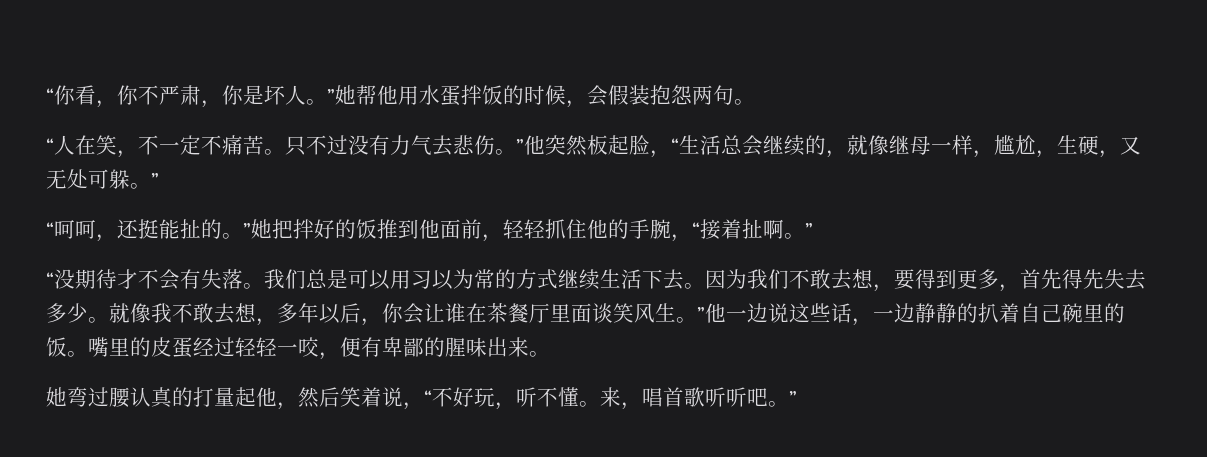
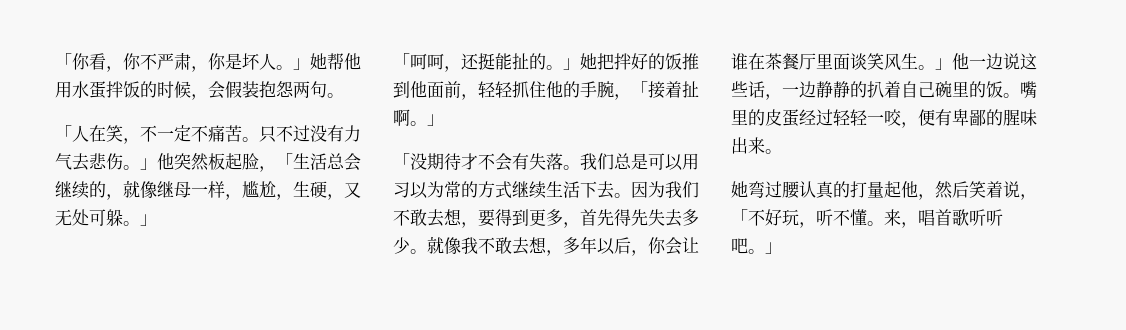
- “你看，你不严肃，你是坏人。”她帮他用水蛋拌饭的时候，会假装抱怨两句。
+ 「你看，你不严肃，你是坏人。」她帮他用水蛋拌饭的时候，会假装抱怨两句。
- “人在笑，不一定不痛苦。
+ 「人在笑，不一定不痛苦。
- 只不过没有力气去悲伤。”他突然板起脸，“生活总会继续的，就像继母一样，尴尬，生硬，又无处可躲。”
- “呵呵，还挺能扯的。”她把拌好的饭推到他面前，轻轻抓住他的手腕，“接着扯啊。”
- “没期待才不会有失落。
+ 只不过没有力气去悲伤。」他突然板起脸，「生活总会继续的，就像继母一样，尴尬，生硬，又无处可躲。」
+ 「呵呵，还挺能扯的。」她把拌好的饭推到他面前，轻轻抓住他的手腕，「接着扯啊。」
+ 「没期待才不会有失落。
- 就像我不敢去想，多年以后，你会让谁在茶餐厅里面谈笑风生。”他一边说这些话，一边静静的扒着自己碗里的饭。
+ 就像我不敢去想，多年以后，你会让谁在茶餐厅里面谈笑风生。」他一边说这些话，一边静静的扒着自己碗里的饭。
- 她弯过腰认真的打量起他，然后笑着说，“不好玩，听不懂。
+ 她弯过腰认真的打量起他，然后笑着说，「不好玩，听不懂。
- 来，唱首歌听听吧。”
+ 来，唱首歌听听吧。」

